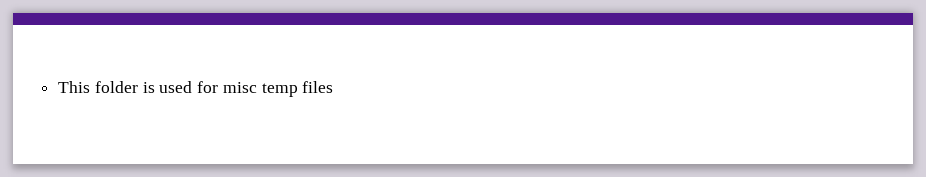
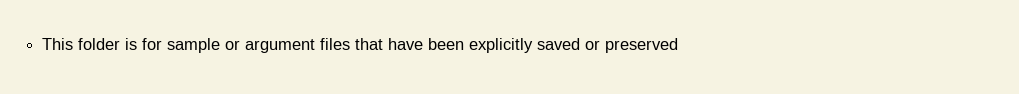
- This folder is used for misc temp files
+ This folder is for sample or argument files that have been explicitly saved or preserved

